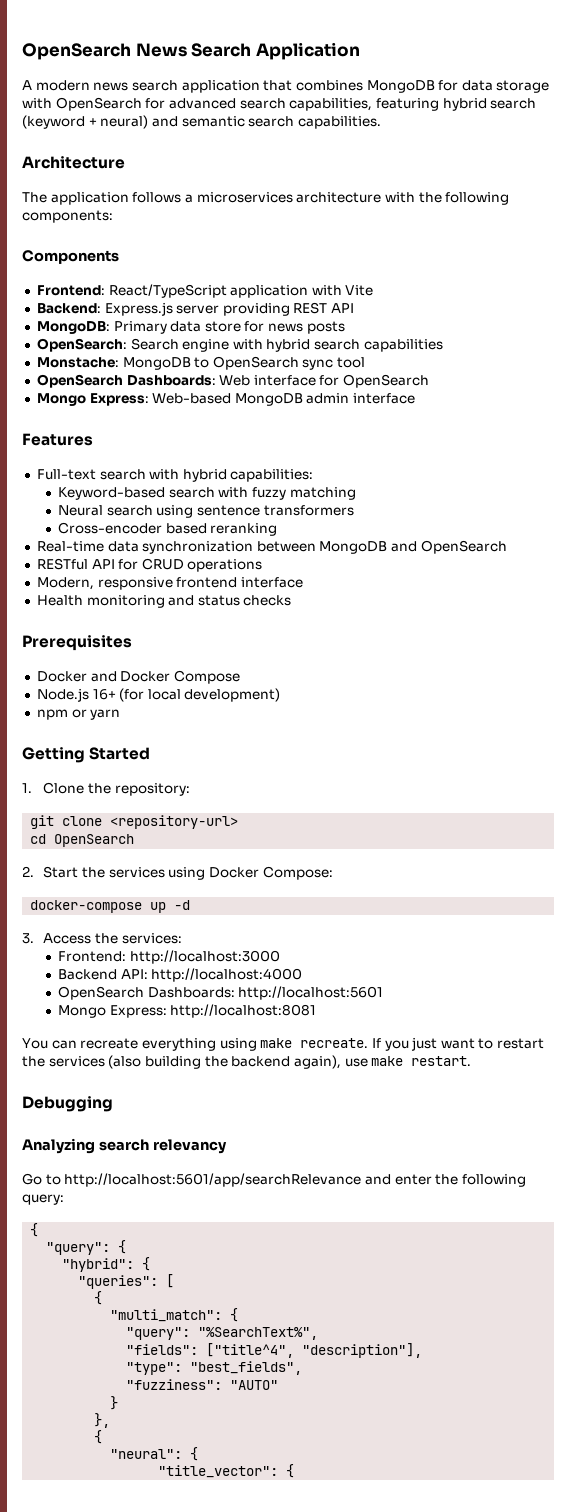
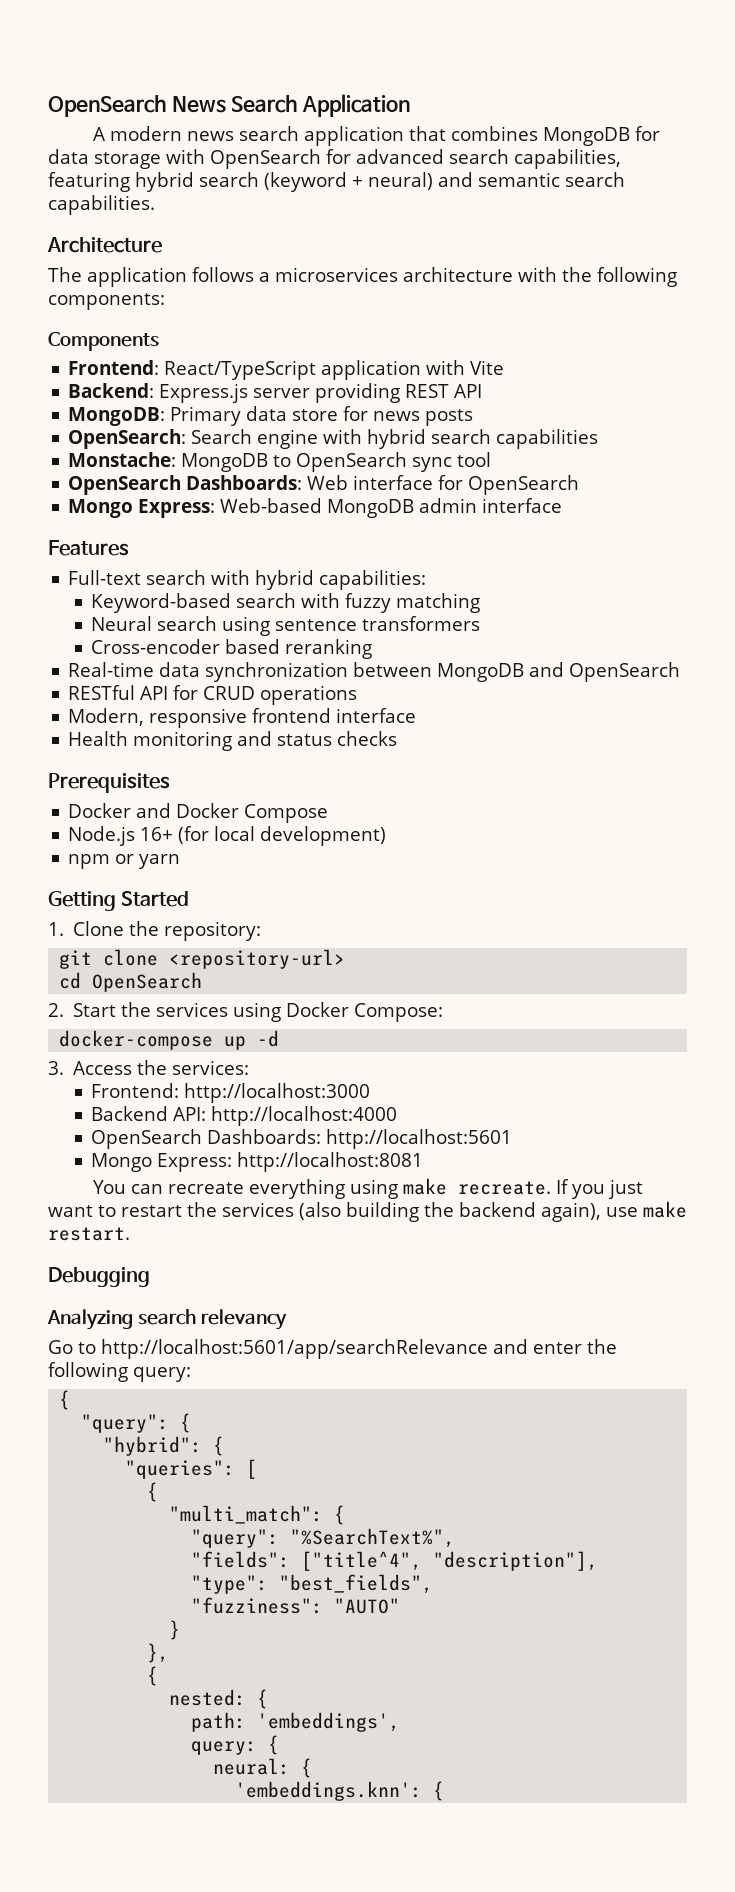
- "neural": {
- "title_vector": {
+ nested: {
+ path: 'embeddings',
+ query: {
+ neural: {
+ 'embeddings.knn': {

